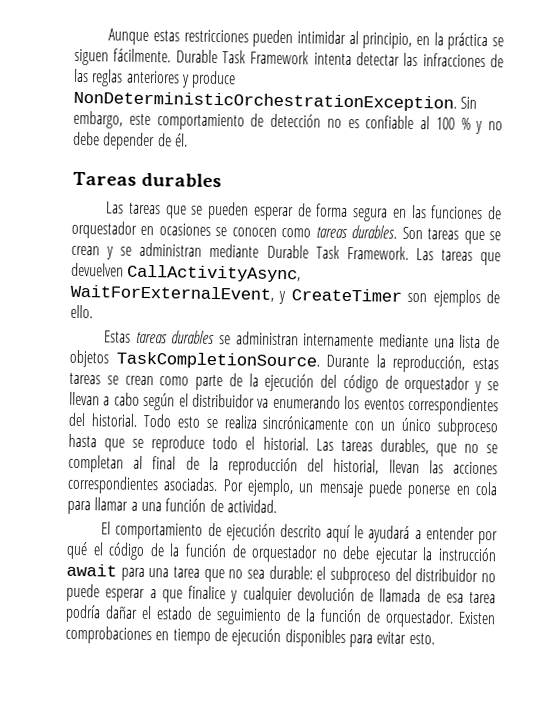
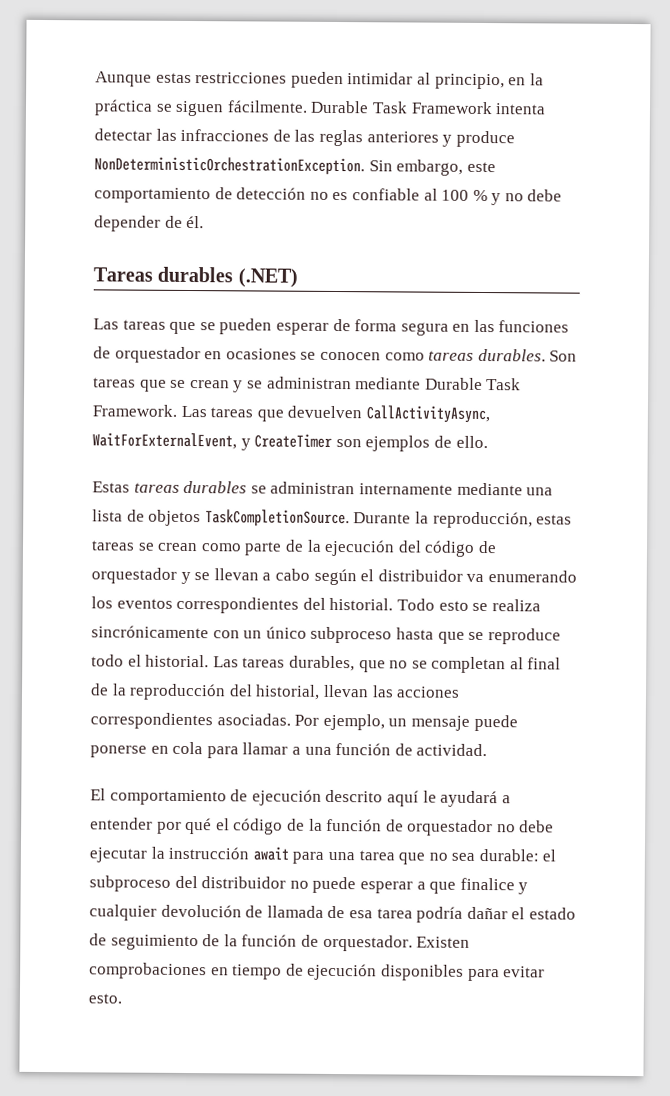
- Tareas durables
+ Tareas durables (.NET)

